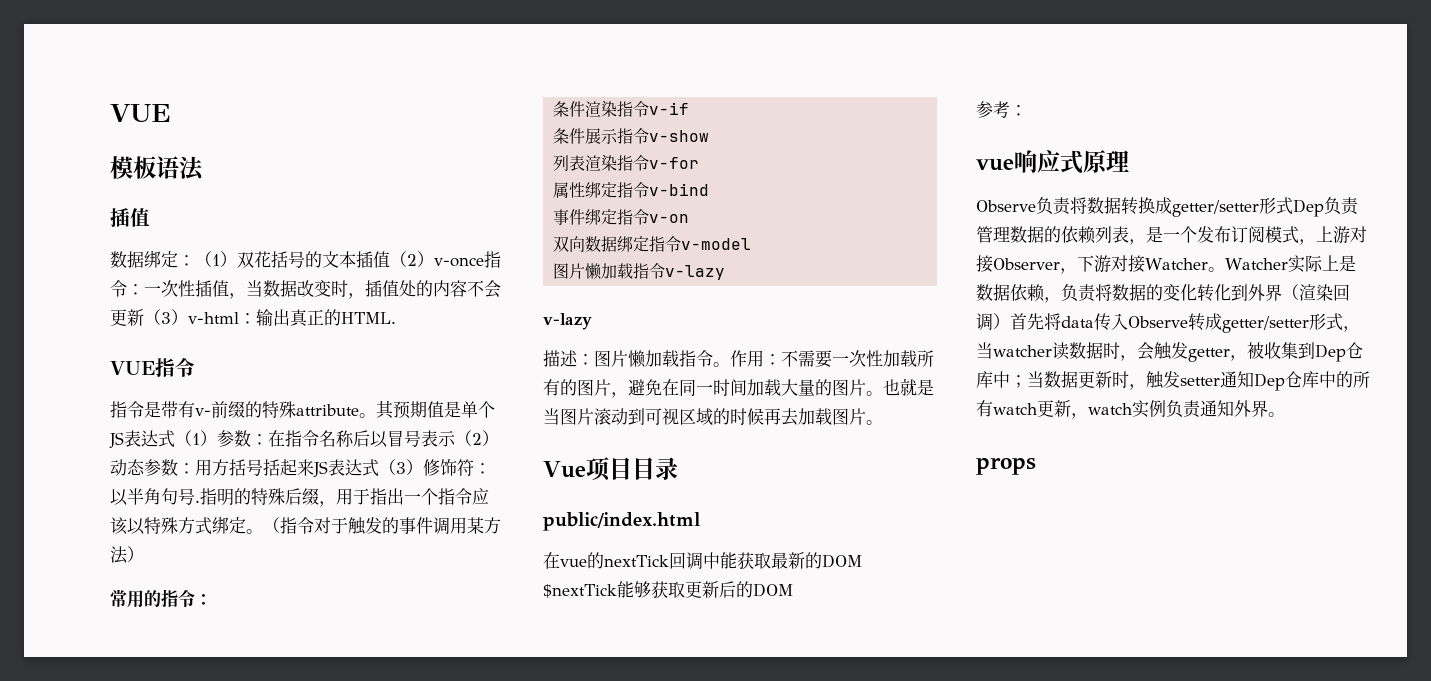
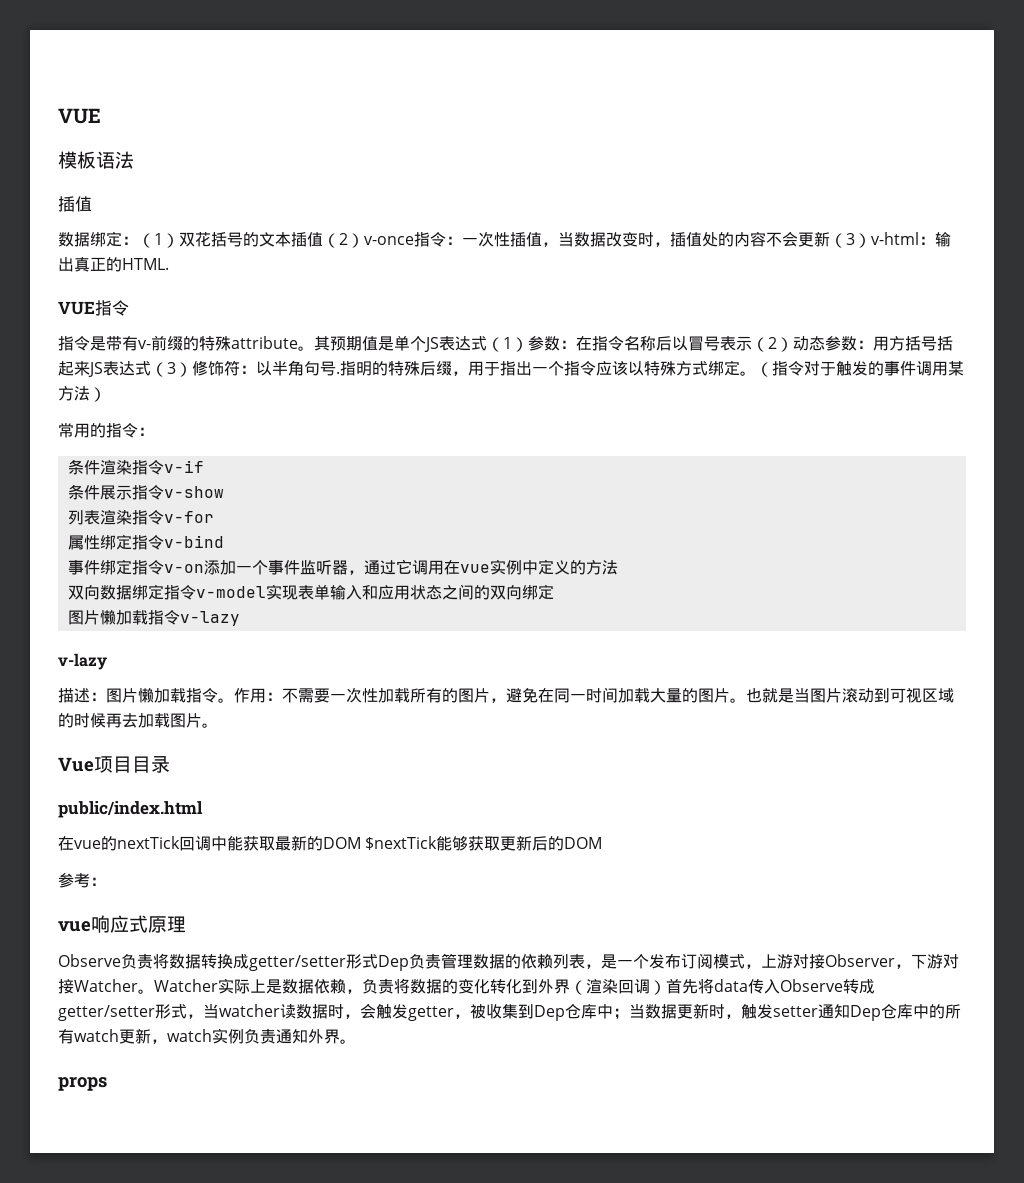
- 事件绑定指令v-on
+ 事件绑定指令v-on添加一个事件监听器，通过它调用在vue实例中定义的方法
- 双向数据绑定指令v-model
+ 双向数据绑定指令v-model实现表单输入和应用状态之间的双向绑定

